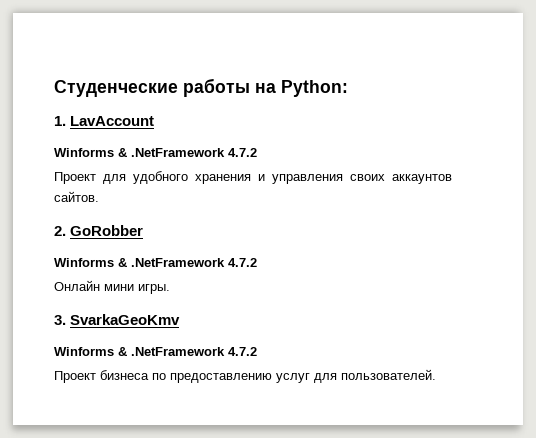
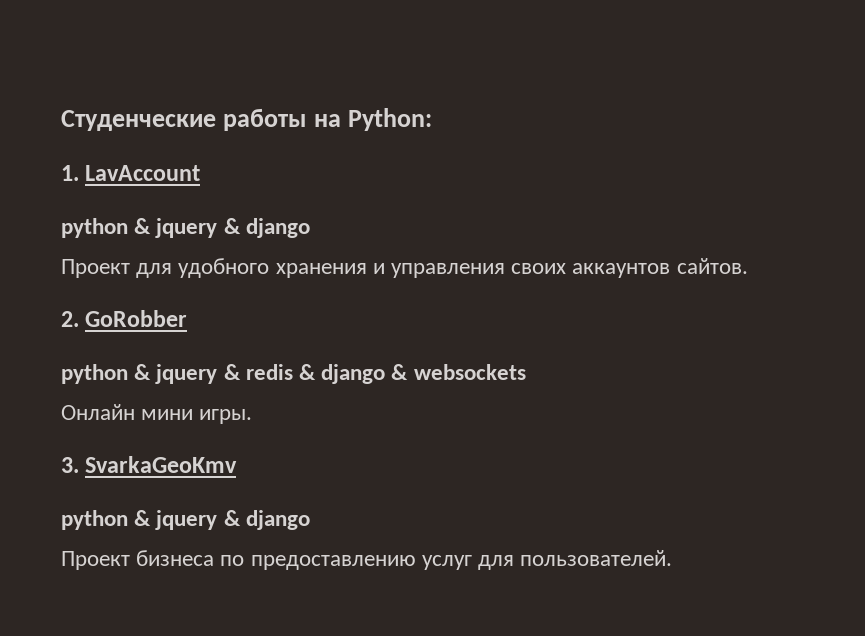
  1. LavAccount
- Winforms & .NetFramework 4.7.2
+ python & jquery & django
  2. GoRobber
- Winforms & .NetFramework 4.7.2
+ python & jquery & redis & django & websockets
  3. SvarkaGeoKmv
- Winforms & .NetFramework 4.7.2
+ python & jquery & django

